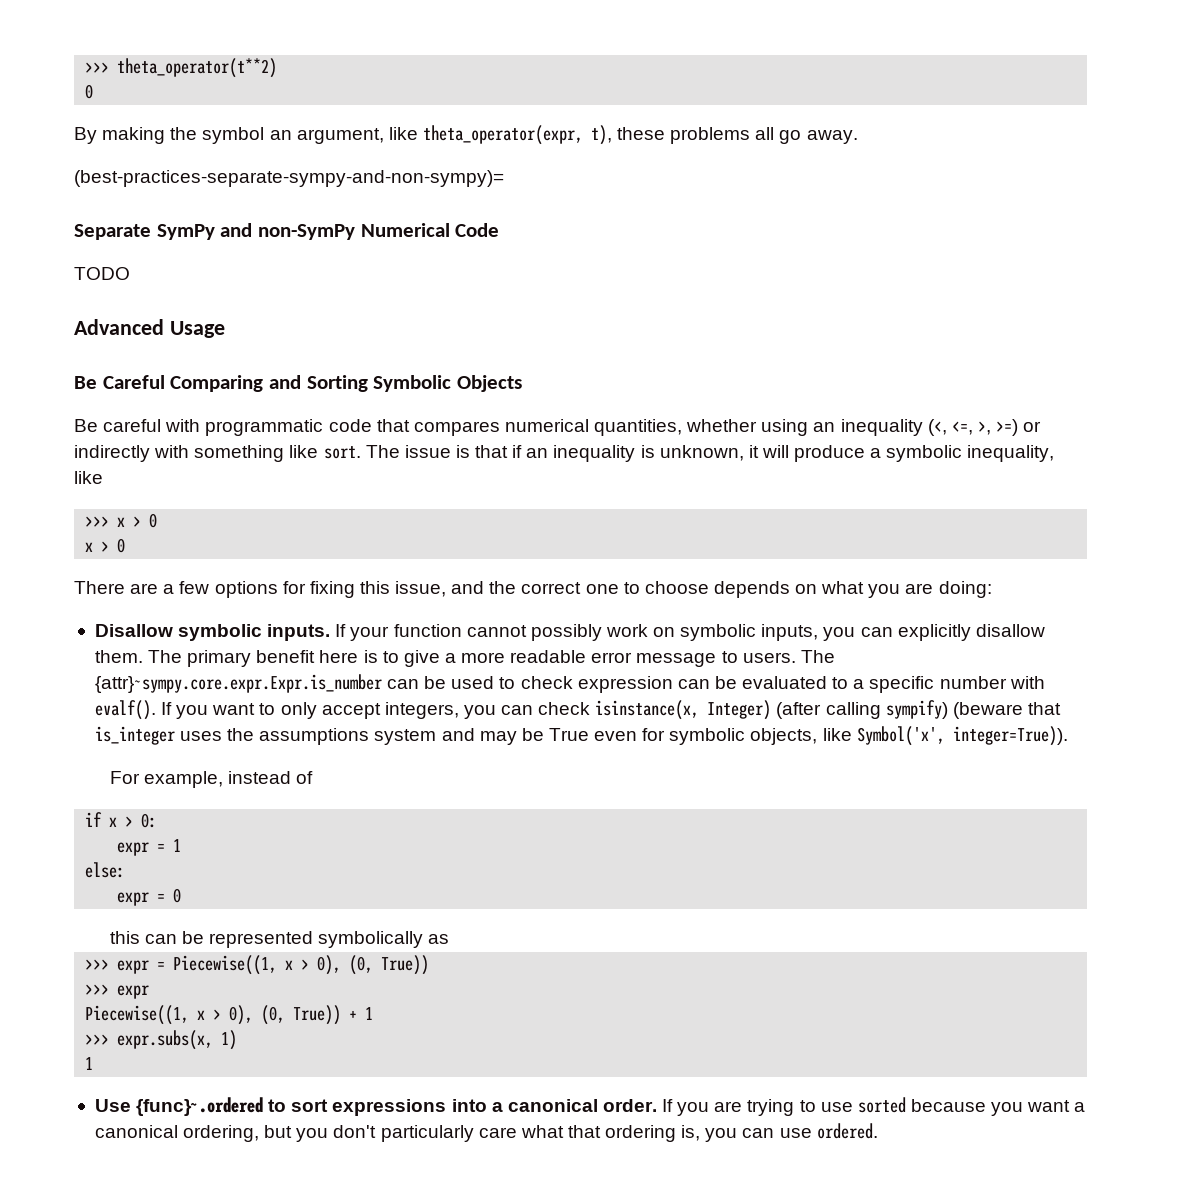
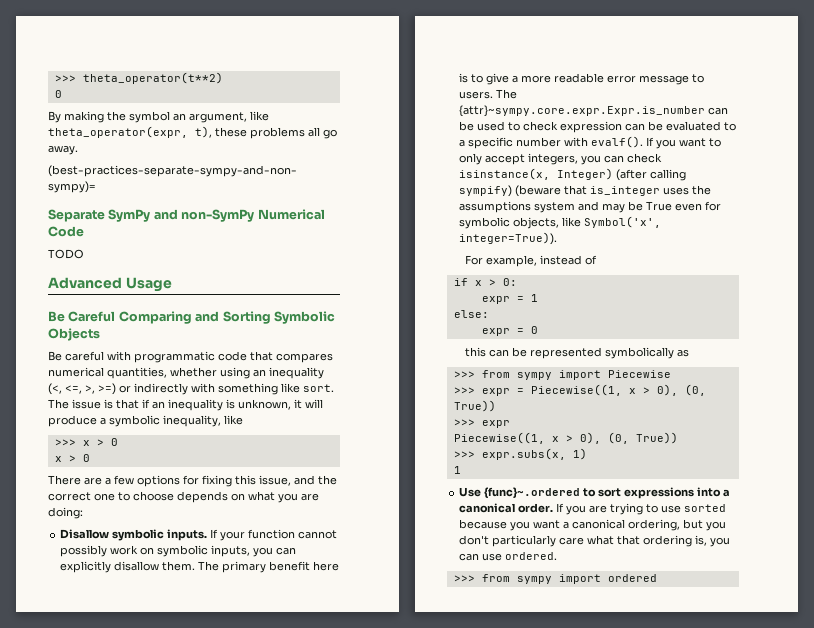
+ >>> from sympy import Piecewise
  >>> expr = Piecewise((1, x > 0), (0, True))
  >>> expr
- Piecewise((1, x > 0), (0, True)) + 1
+ Piecewise((1, x > 0), (0, True))
+ >>> from sympy import ordered

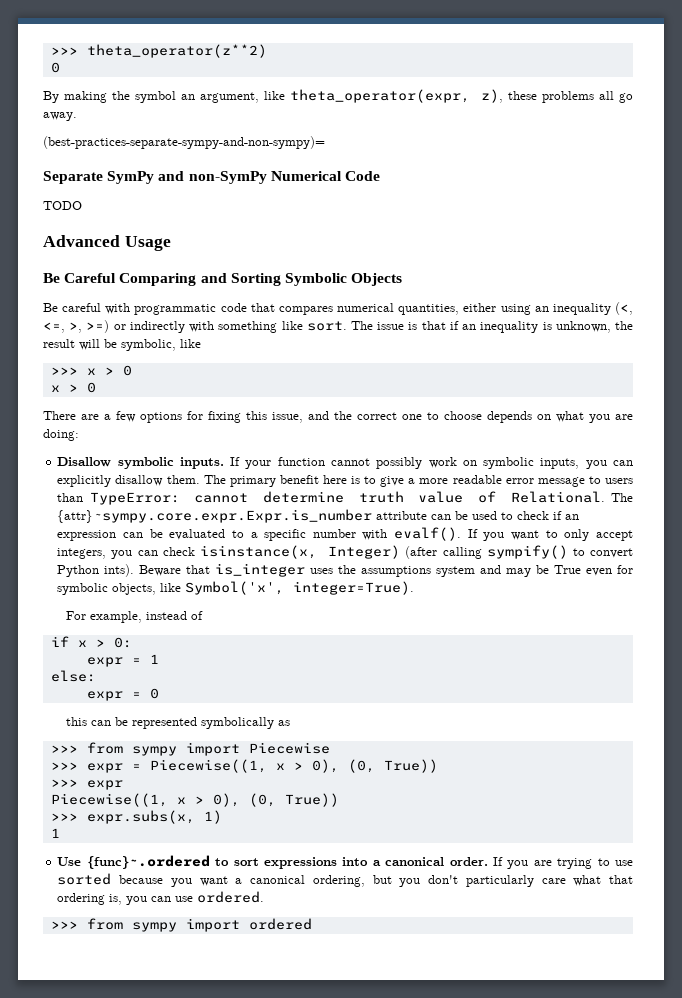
- >>> theta_operator(t**2)
+ >>> theta_operator(z**2)
- By making the symbol an argument, like theta_operator(expr, t), these problems all go away.
+ By making the symbol an argument, like theta_operator(expr, z), these problems all go away.
- Be careful with programmatic code that compares numerical quantities, whether using an inequality (<, <=, >, >=) or indirectly with something like sort.
+ Be careful with programmatic code that compares numerical quantities, either using an inequality (<, <=, >, >=) or indirectly with something like sort.
- The issue is that if an inequality is unknown, it will produce a symbolic inequality, like
+ The issue is that if an inequality is unknown, the result will be symbolic, like
- The primary benefit here is to give a more readable error message to users.
+ The primary benefit here is to give a more readable error message to users than TypeError: cannot determine truth value of Relational.
- The {attr}~sympy.core.expr.Expr.is_number can be used to check expression can be evaluated to a specific number with evalf().
+ The {attr}~sympy.core.expr.Expr.is_number attribute can be used to check if an expression can be evaluated to a specific number with evalf().
- If you want to only accept integers, you can check isinstance(x, Integer) (after calling sympify) (beware that is_integer uses the assumptions system and may be True even for symbolic objects, like Symbol('x', integer=True)).
+ If you want to only accept integers, you can check isinstance(x, Integer) (after calling sympify() to convert Python ints). Beware that is_integer uses the assumptions system and may be True even for symbolic objects, like Symbol('x', integer=True).

